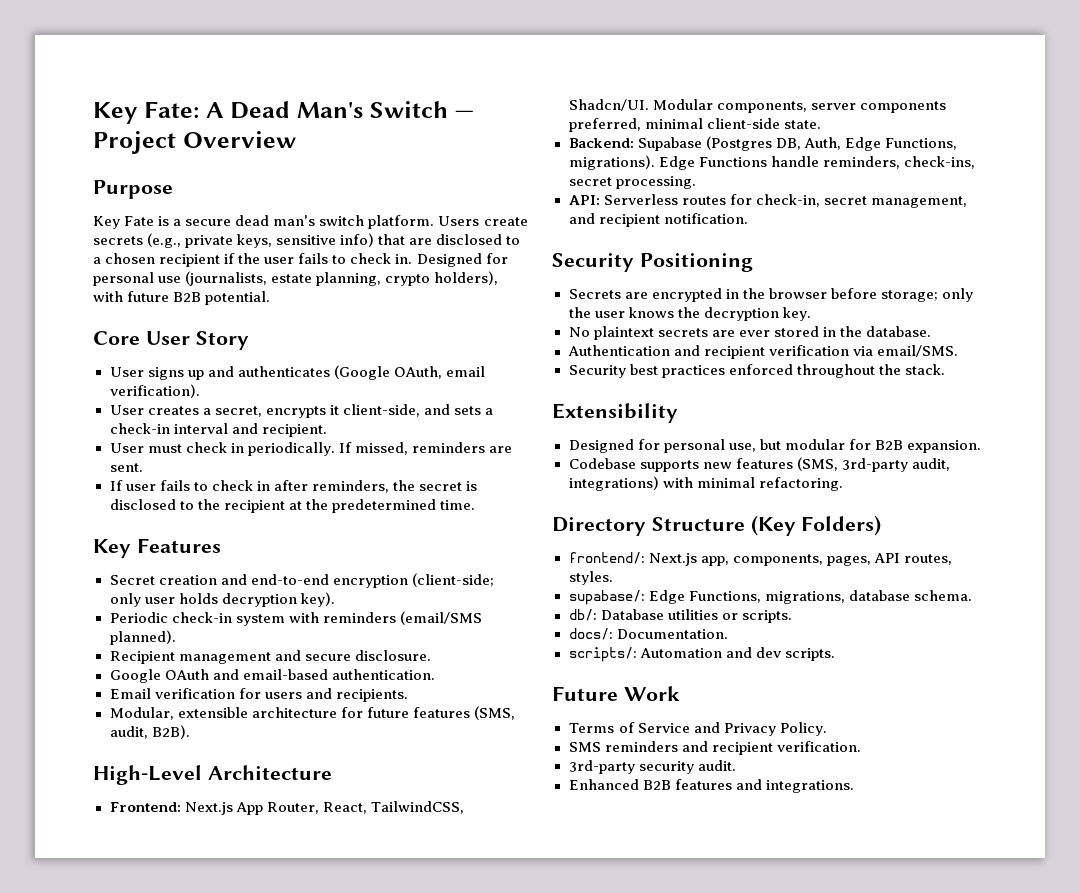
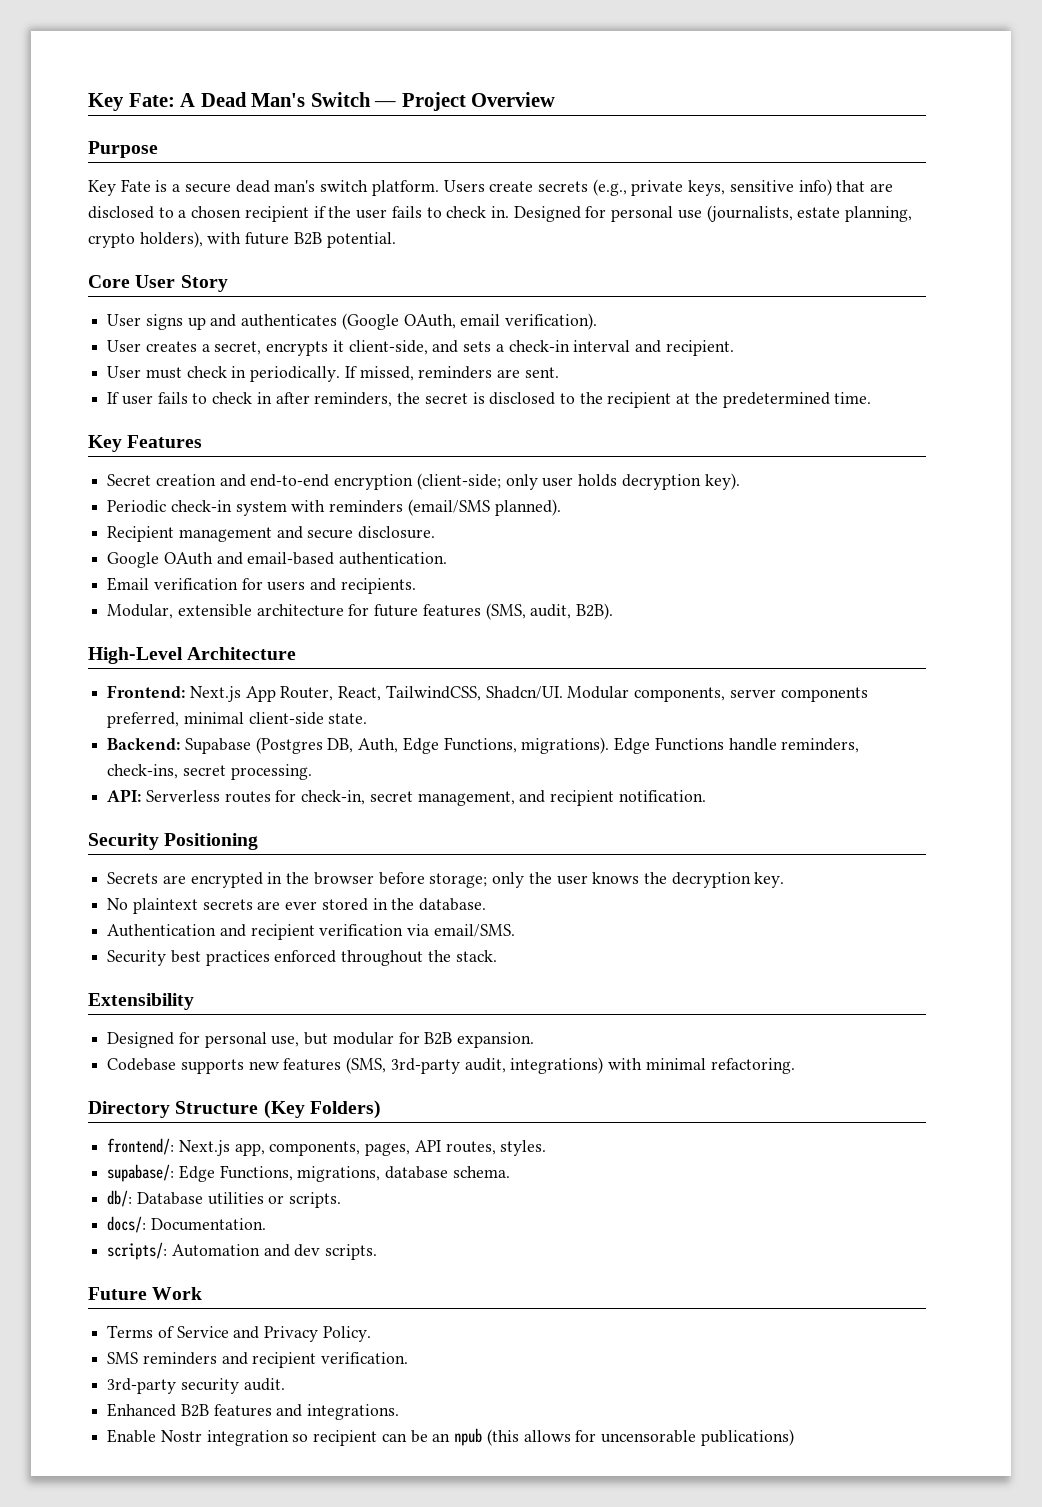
+ Enable Nostr integration so recipient can be an npub (this allows for uncensorable publications)

